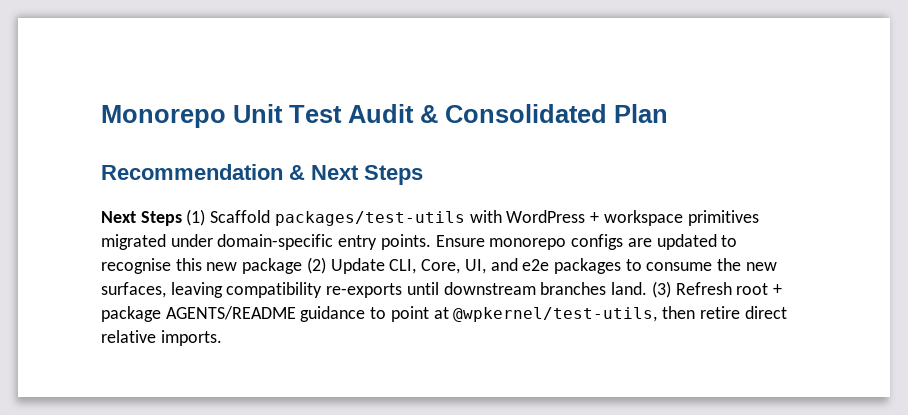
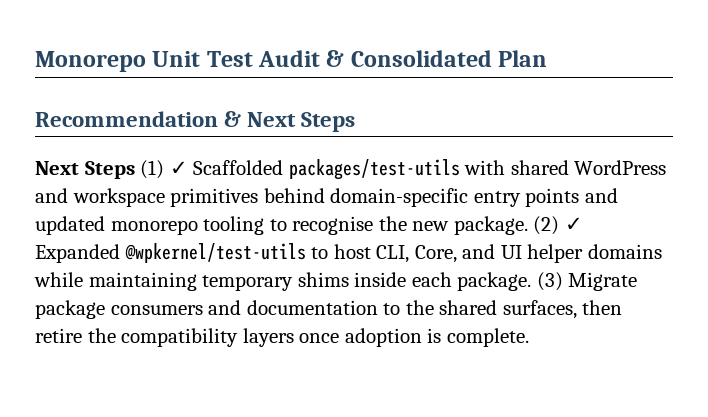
- Next Steps (1) Scaffold packages/test-utils with WordPress + workspace primitives migrated under domain-specific entry points. Ensure monorepo configs are updated to recognise this new package (2) Update CLI, Core, UI, and e2e packages to consume the new surfaces, leaving compatibility re-exports until downstream branches land. (3) Refresh root + package AGENTS/README guidance to point at @wpkernel/test-utils, then retire direct relative imports.
+ Next Steps (1) ✓ Scaffolded packages/test-utils with shared WordPress and workspace primitives behind domain-specific entry points and updated monorepo tooling to recognise the new package. (2) ✓ Expanded @wpkernel/test-utils to host CLI, Core, and UI helper domains while maintaining temporary shims inside each package. (3) Migrate package consumers and documentation to the shared surfaces, then retire the compatibility layers once adoption is complete.

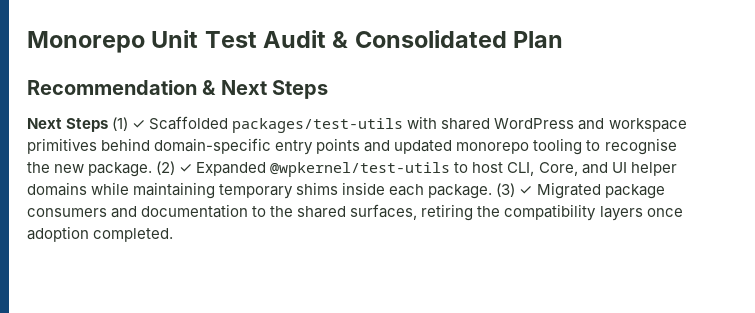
- (3) Migrate package consumers and documentation to the shared surfaces, then retire the compatibility layers once adoption is complete.
+ (3) ✓ Migrated package consumers and documentation to the shared surfaces, retiring the compatibility layers once adoption completed.

